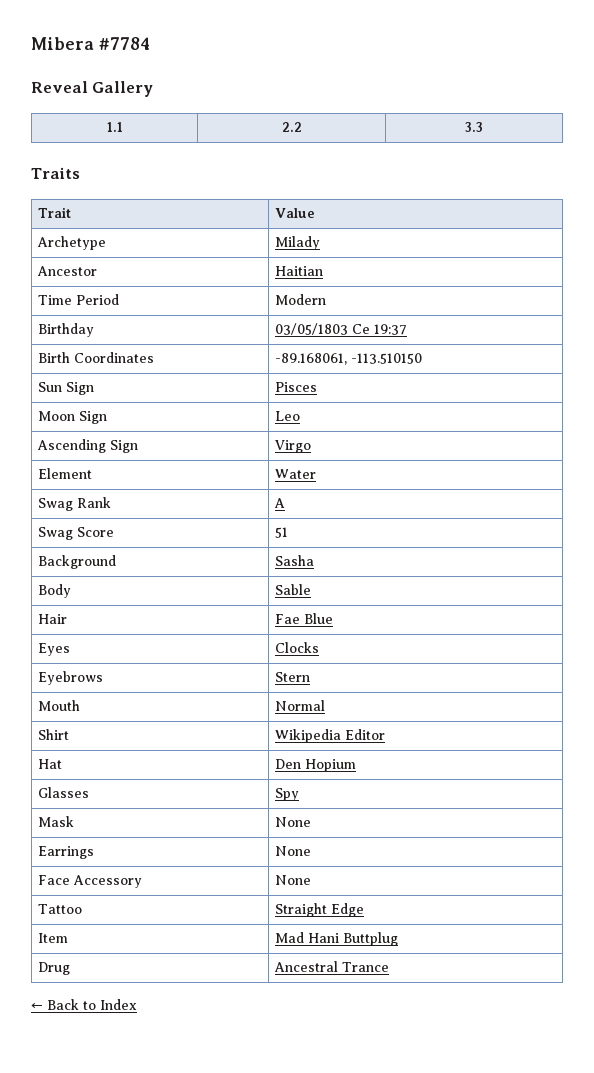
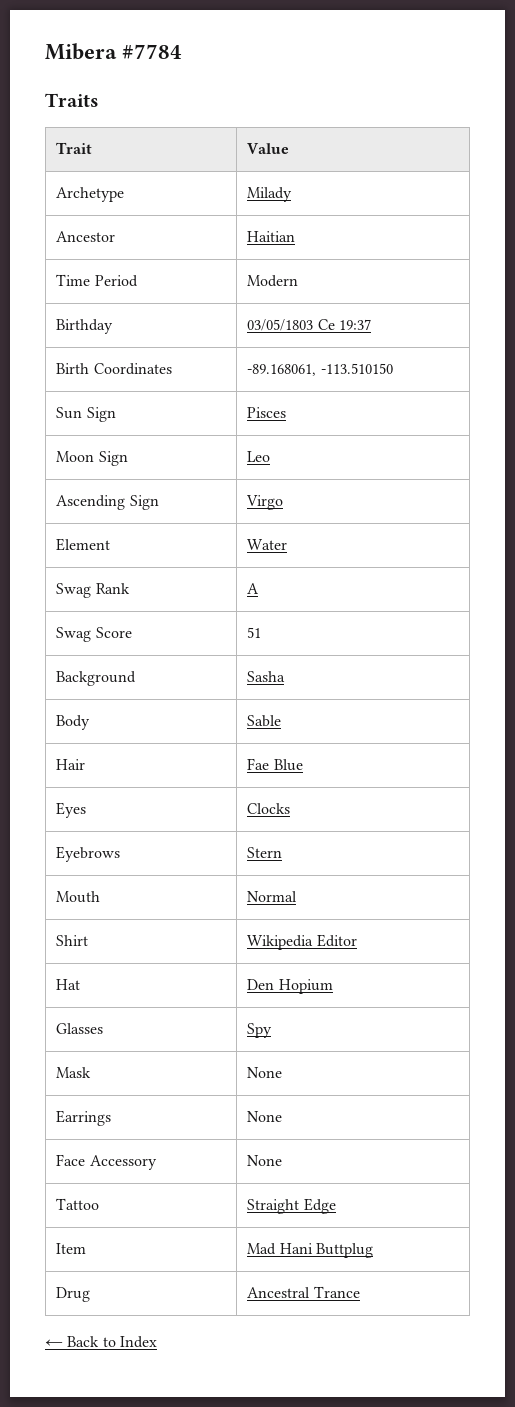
- Reveal Gallery
- 1.1 | 2.2 | 3.3

